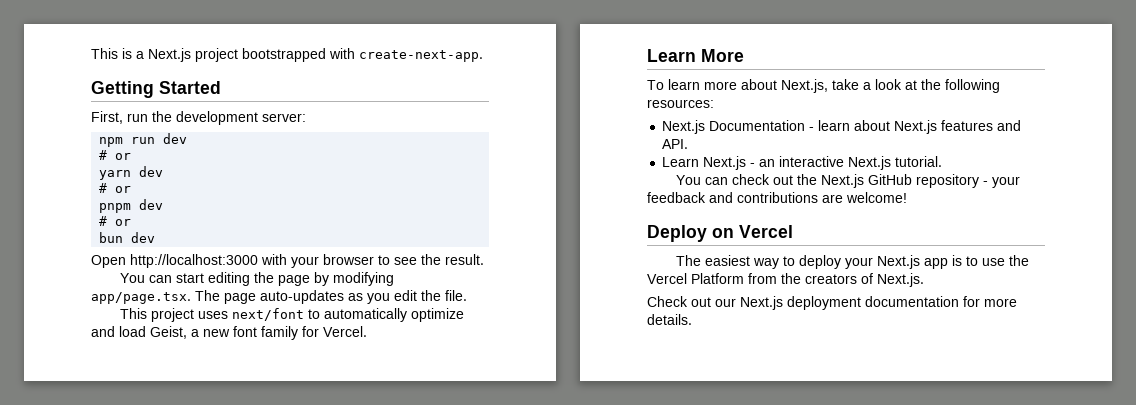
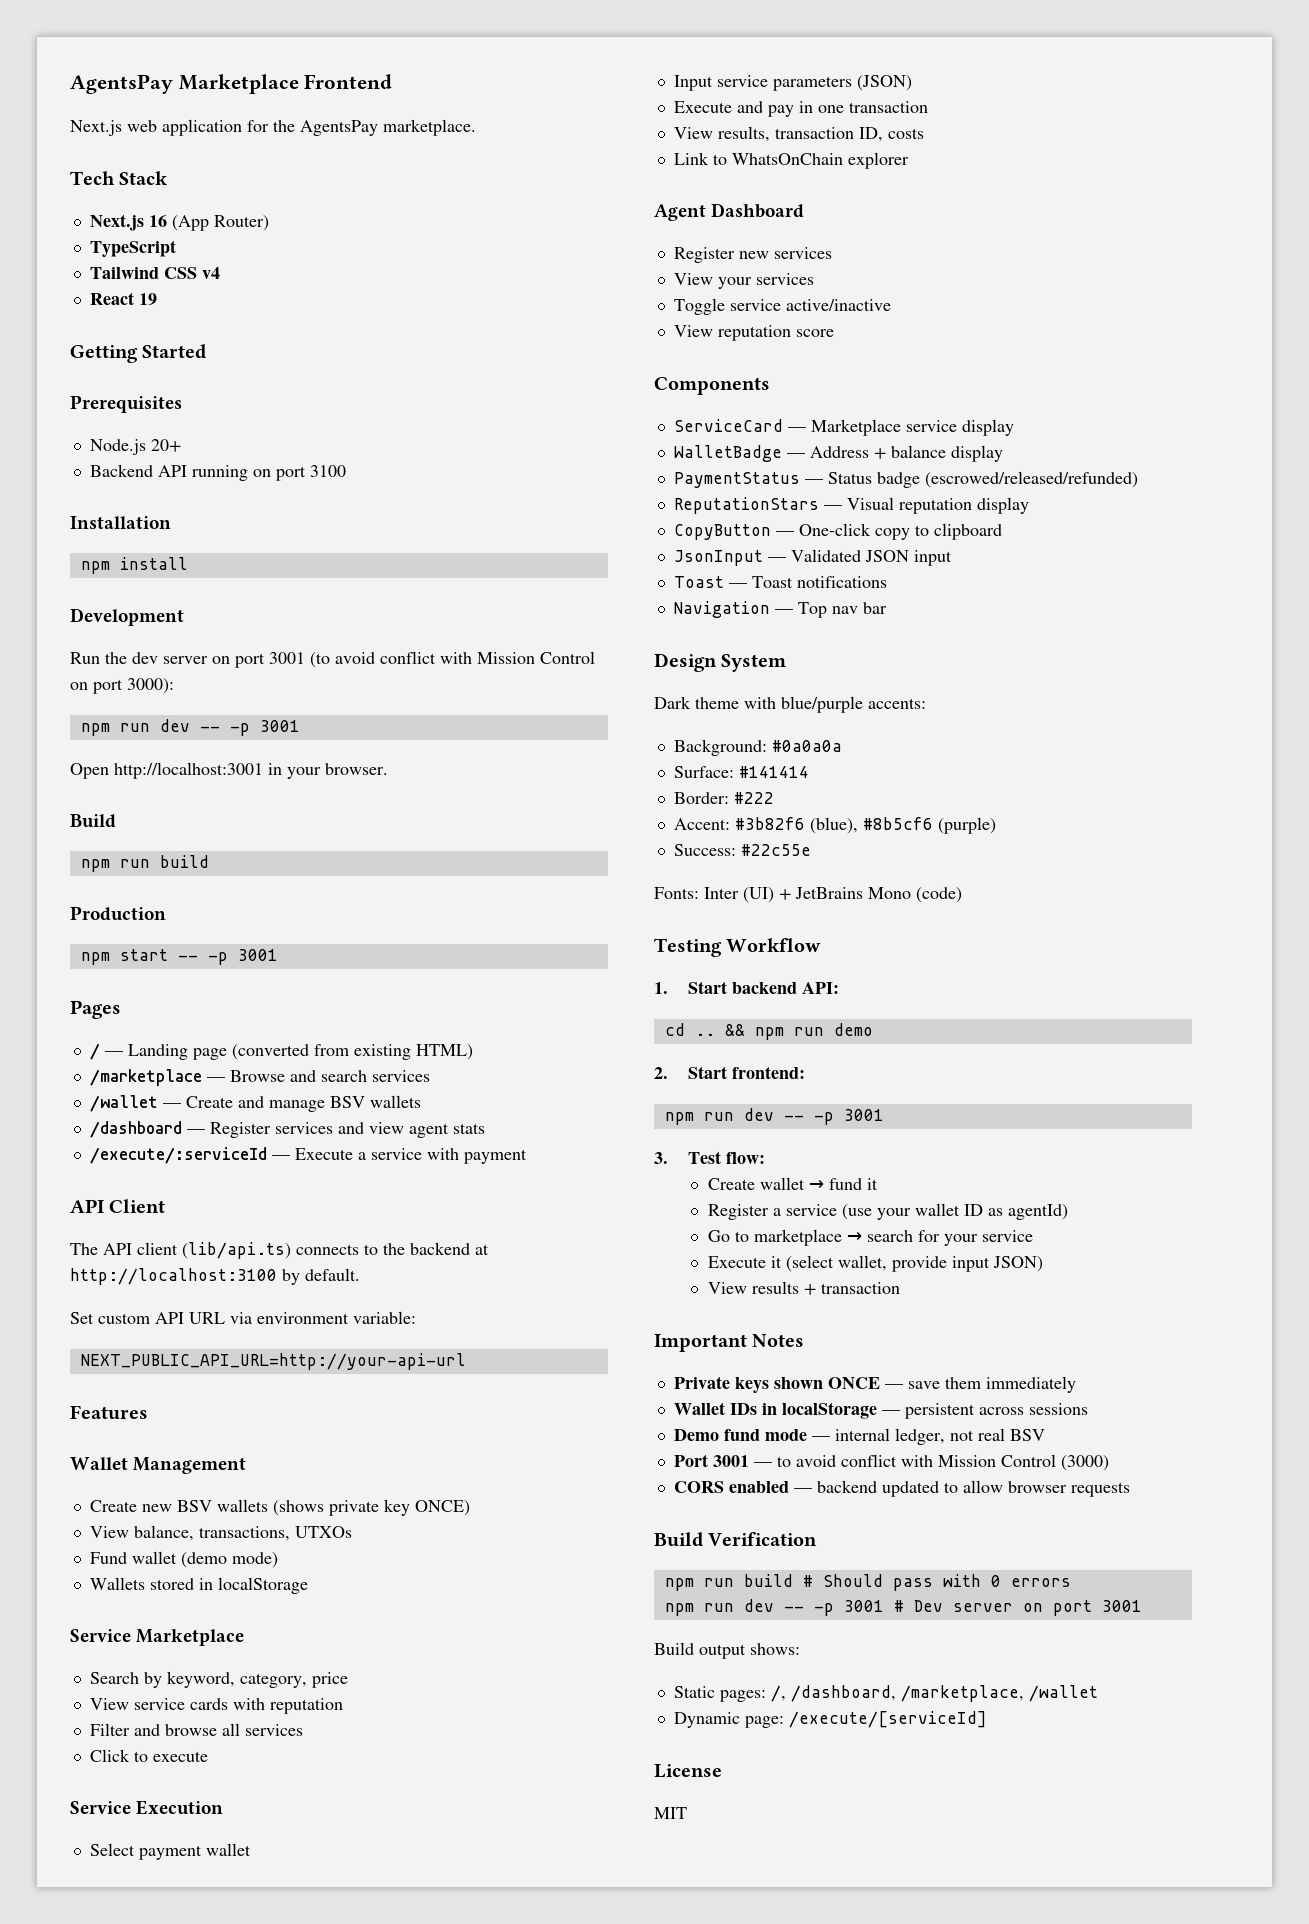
- This is a Next.js project bootstrapped with create-next-app.
+ AgentsPay Marketplace Frontend
+ Next.js web application for the AgentsPay marketplace.
+ Tech Stack
+ Next.js 16 (App Router)
+ TypeScript
+ Tailwind CSS v4
+ React 19
  Getting Started
- First, run the development server:
- npm run dev
- # or
- yarn dev
- # or
- pnpm dev
- # or
- bun dev
- Open http://localhost:3000 with your browser to see the result.
- You can start editing the page by modifying app/page.tsx. The page auto-updates as you edit the file.
- This project uses next/font to automatically optimize and load Geist, a new font family for Vercel.
- Learn More
- To learn more about Next.js, take a look at the following resources:
- Next.js Documentation - learn about Next.js features and API.
- Learn Next.js - an interactive Next.js tutorial.
- You can check out the Next.js GitHub repository - your feedback and contributions are welcome!
- Deploy on Vercel
- The easiest way to deploy your Next.js app is to use the Vercel Platform from the creators of Next.js.
- Check out our Next.js deployment documentation for more details.
+ Prerequisites
+ Node.js 20+
+ Backend API running on port 3100
+ Installation
+ npm install
+ Development
+ Run the dev server on port 3001 (to avoid conflict with Mission Control on port 3000):
+ npm run dev -- -p 3001
+ Open http://localhost:3001 in your browser.
+ Build
+ npm run build
+ Production
+ npm start -- -p 3001
+ Pages
+ / — Landing page (converted from existing HTML)
+ /marketplace — Browse and search services
+ /wallet — Create and manage BSV wallets
+ /dashboard — Register services and view agent stats
+ /execute/:serviceId — Execute a service with payment
+ API Client
+ The API client (lib/api.ts) connects to the backend at http://localhost:3100 by default.
+ Set custom API URL via environment variable:
+ NEXT_PUBLIC_API_URL=http://your-api-url
+ Features
+ Wallet Management
+ Create new BSV wallets (shows private key ONCE)
+ View balance, transactions, UTXOs
+ Fund wallet (demo mode)
+ Wallets stored in localStorage
+ Service Marketplace
+ Search by keyword, category, price
+ View service cards with reputation
+ Filter and browse all services
+ Click to execute
+ Service Execution
+ Select payment wallet
+ Input service parameters (JSON)
+ Execute and pay in one transaction
+ View results, transaction ID, costs
+ Link to WhatsOnChain explorer
+ Agent Dashboard
+ Register new services
+ View your services
+ Toggle service active/inactive
+ View reputation score
+ Components
+ ServiceCard — Marketplace service display
+ WalletBadge — Address + balance display
+ PaymentStatus — Status badge (escrowed/released/refunded)
+ ReputationStars — Visual reputation display
+ CopyButton — One-click copy to clipboard
+ JsonInput — Validated JSON input
+ Toast — Toast notifications
+ Navigation — Top nav bar
+ Design System
+ Dark theme with blue/purple accents:
+ Background: #0a0a0a
+ Surface: #141414
+ Border: #222
+ Accent: #3b82f6 (blue), #8b5cf6 (purple)
+ Success: #22c55e
+ Fonts: Inter (UI) + JetBrains Mono (code)
+ Testing Workflow
+ 1. Start backend API:
+ cd .. && npm run demo
+ 2. Start frontend:
+ npm run dev -- -p 3001
+ 3. Test flow:
+ Create wallet → fund it
+ Register a service (use your wallet ID as agentId)
+ Go to marketplace → search for your service
+ Execute it (select wallet, provide input JSON)
+ View results + transaction
+ Important Notes
+ Private keys shown ONCE — save them immediately
+ Wallet IDs in localStorage — persistent across sessions
+ Demo fund mode — internal ledger, not real BSV
+ Port 3001 — to avoid conflict with Mission Control (3000)
+ CORS enabled — backend updated to allow browser requests
+ Build Verification
+ npm run build # Should pass with 0 errors
+ npm run dev -- -p 3001 # Dev server on port 3001
+ Build output shows:
+ Static pages: /, /dashboard, /marketplace, /wallet
+ Dynamic page: /execute/[serviceId]
+ License
+ MIT

